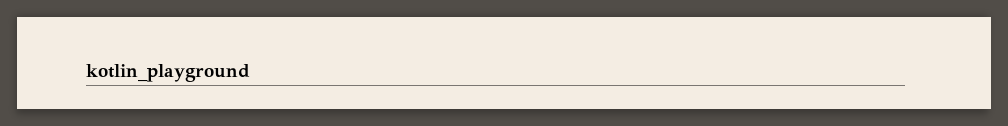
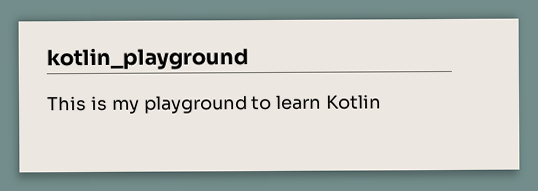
+ This is my playground to learn Kotlin

